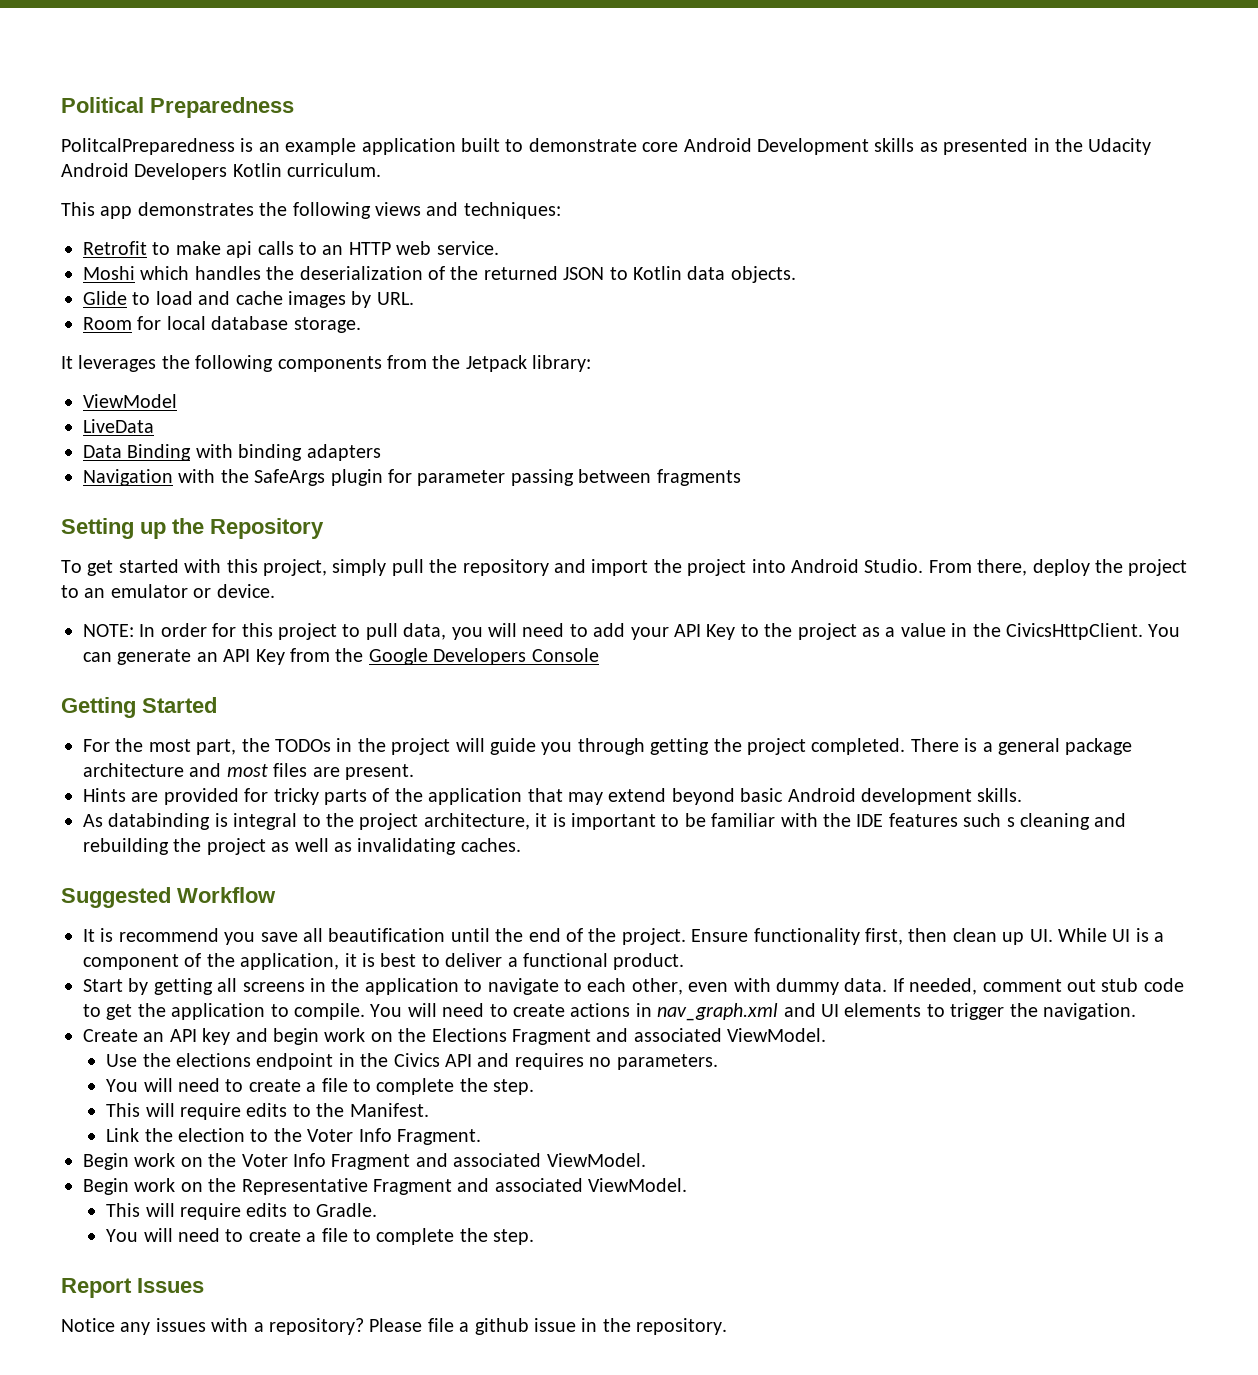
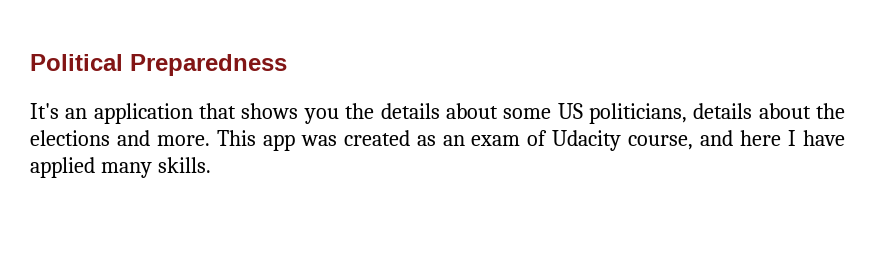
- PolitcalPreparedness is an example application built to demonstrate core Android Development skills as presented in the Udacity Android Developers Kotlin curriculum.
- This app demonstrates the following views and techniques:
- Retrofit to make api calls to an HTTP web service.
- Moshi which handles the deserialization of the returned JSON to Kotlin data objects.
- Glide to load and cache images by URL.
- Room for local database storage.
- It leverages the following components from the Jetpack library:
- ViewModel
- LiveData
- Data Binding with binding adapters
- Navigation with the SafeArgs plugin for parameter passing between fragments
- Setting up the Repository
- To get started with this project, simply pull the repository and import the project into Android Studio. From there, deploy the project to an emulator or device.
- NOTE: In order for this project to pull data, you will need to add your API Key to the project as a value in the CivicsHttpClient. You can generate an API Key from the Google Developers Console
- Getting Started
- For the most part, the TODOs in the project will guide you through getting the project completed. There is a general package architecture and most files are present.
- Hints are provided for tricky parts of the application that may extend beyond basic Android development skills.
- As databinding is integral to the project architecture, it is important to be familiar with the IDE features such s cleaning and rebuilding the project as well as invalidating caches.
- Suggested Workflow
- It is recommend you save all beautification until the end of the project. Ensure functionality first, then clean up UI. While UI is a component of the application, it is best to deliver a functional product.
- Start by getting all screens in the application to navigate to each other, even with dummy data. If needed, comment out stub code to get the application to compile. You will need to create actions in nav_graph.xml and UI elements to trigger the navigation.
- Create an API key and begin work on the Elections Fragment and associated ViewModel.
- Use the elections endpoint in the Civics API and requires no parameters.
- You will need to create a file to complete the step.
- This will require edits to the Manifest.
- Link the election to the Voter Info Fragment.
- Begin work on the Voter Info Fragment and associated ViewModel.
- Begin work on the Representative Fragment and associated ViewModel.
- This will require edits to Gradle.
- You will need to create a file to complete the step.
- Report Issues
- Notice any issues with a repository? Please file a github issue in the repository.
+ It's an application that shows you the details about some US politicians, details about the elections and more. This app was created as an exam of Udacity course, and here I have applied many skills.

